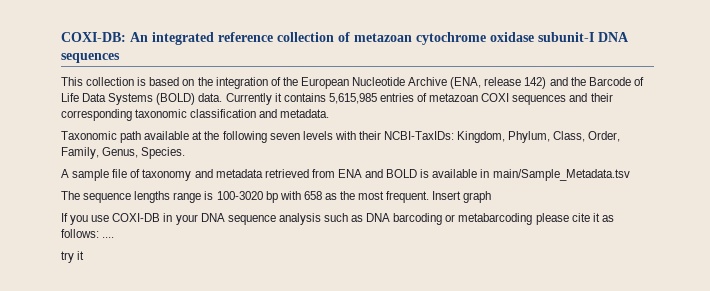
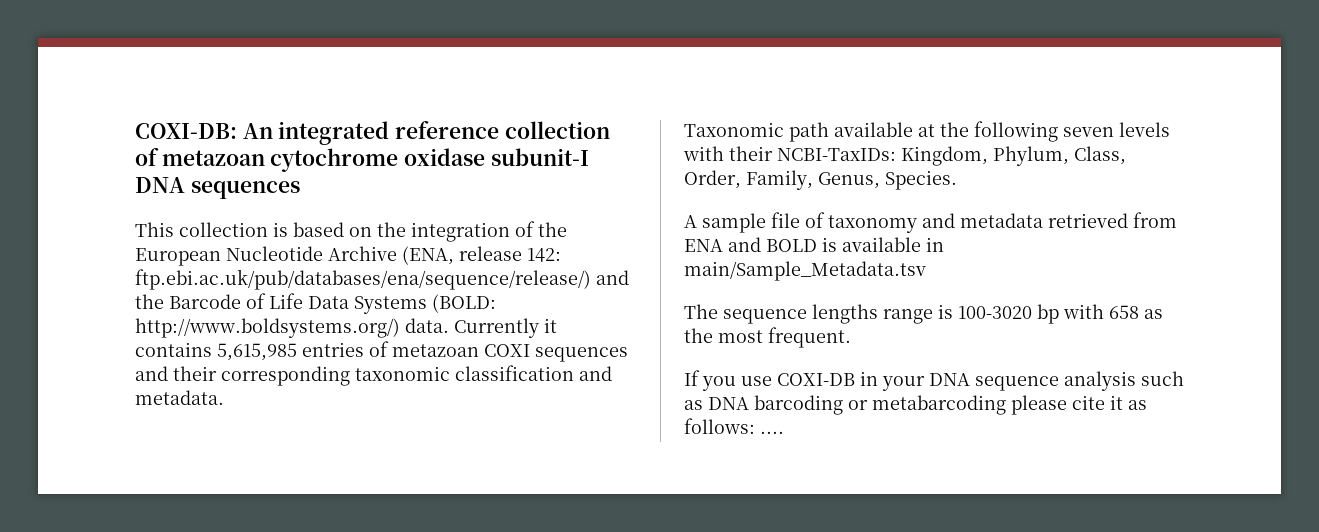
- This collection is based on the integration of the European Nucleotide Archive (ENA, release 142) and the Barcode of Life Data Systems (BOLD) data.
+ This collection is based on the integration of the European Nucleotide Archive (ENA, release 142: ftp.ebi.ac.uk/pub/databases/ena/sequence/release/) and the Barcode of Life Data Systems (BOLD: http://www.boldsystems.org/) data.
- Insert graph
- try it

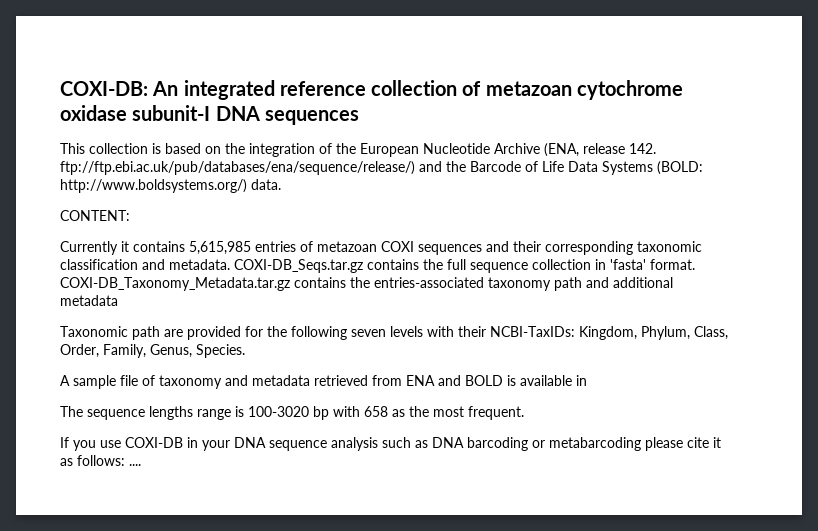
- This collection is based on the integration of the European Nucleotide Archive (ENA, release 142: ftp.ebi.ac.uk/pub/databases/ena/sequence/release/) and the Barcode of Life Data Systems (BOLD: http://www.boldsystems.org/) data. Currently it contains 5,615,985 entries of metazoan COXI sequences and their corresponding taxonomic classification and metadata.
+ This collection is based on the integration of the European Nucleotide Archive (ENA, release 142. ftp://ftp.ebi.ac.uk/pub/databases/ena/sequence/release/) and the Barcode of Life Data Systems (BOLD: http://www.boldsystems.org/) data.
+ CONTENT:
+ Currently it contains 5,615,985 entries of metazoan COXI sequences and their corresponding taxonomic classification and metadata. COXI-DB_Seqs.tar.gz contains the full sequence collection in 'fasta' format. COXI-DB_Taxonomy_Metadata.tar.gz contains the entries-associated taxonomy path and additional metadata
- Taxonomic path available at the following seven levels with their NCBI-TaxIDs: Kingdom, Phylum, Class, Order, Family, Genus, Species.
+ Taxonomic path are provided for the following seven levels with their NCBI-TaxIDs: Kingdom, Phylum, Class, Order, Family, Genus, Species.
- A sample file of taxonomy and metadata retrieved from ENA and BOLD is available in main/Sample_Metadata.tsv
+ A sample file of taxonomy and metadata retrieved from ENA and BOLD is available in

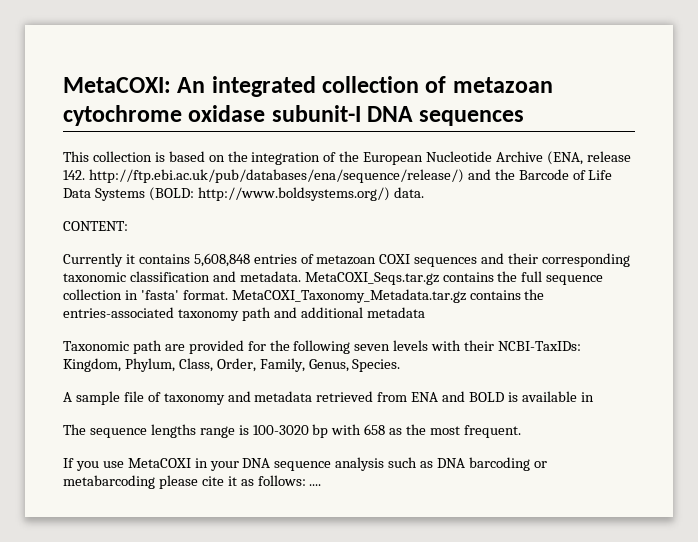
- COXI-DB: An integrated reference collection of metazoan cytochrome oxidase subunit-I DNA sequences
+ MetaCOXI: An integrated collection of metazoan cytochrome oxidase subunit-I DNA sequences
- This collection is based on the integration of the European Nucleotide Archive (ENA, release 142. ftp://ftp.ebi.ac.uk/pub/databases/ena/sequence/release/) and the Barcode of Life Data Systems (BOLD: http://www.boldsystems.org/) data.
+ This collection is based on the integration of the European Nucleotide Archive (ENA, release 142. http://ftp.ebi.ac.uk/pub/databases/ena/sequence/release/) and the Barcode of Life Data Systems (BOLD: http://www.boldsystems.org/) data.
- Currently it contains 5,615,985 entries of metazoan COXI sequences and their corresponding taxonomic classification and metadata.
+ Currently it contains 5,608,848 entries of metazoan COXI sequences and their corresponding taxonomic classification and metadata.
- COXI-DB_Seqs.tar.gz contains the full sequence collection in 'fasta' format.
+ MetaCOXI_Seqs.tar.gz contains the full sequence collection in 'fasta' format.
- COXI-DB_Taxonomy_Metadata.tar.gz contains the entries-associated taxonomy path and additional metadata
+ MetaCOXI_Taxonomy_Metadata.tar.gz contains the entries-associated taxonomy path and additional metadata
- If you use COXI-DB in your DNA sequence analysis such as DNA barcoding or metabarcoding please cite it as follows: ....
+ If you use MetaCOXI in your DNA sequence analysis such as DNA barcoding or metabarcoding please cite it as follows: ....

